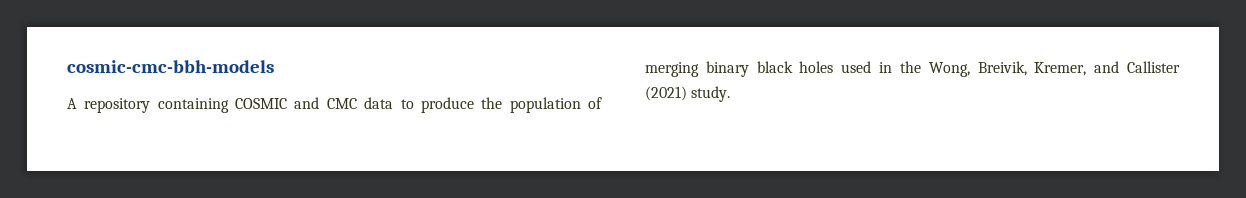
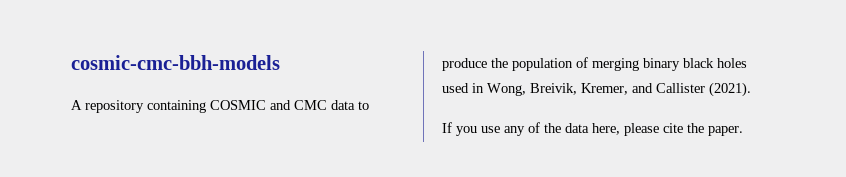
- A repository containing COSMIC and CMC data to produce the population of merging binary black holes used in the Wong, Breivik, Kremer, and Callister (2021) study.
+ A repository containing COSMIC and CMC data to produce the population of merging binary black holes used in Wong, Breivik, Kremer, and Callister (2021).
+ If you use any of the data here, please cite the paper.

